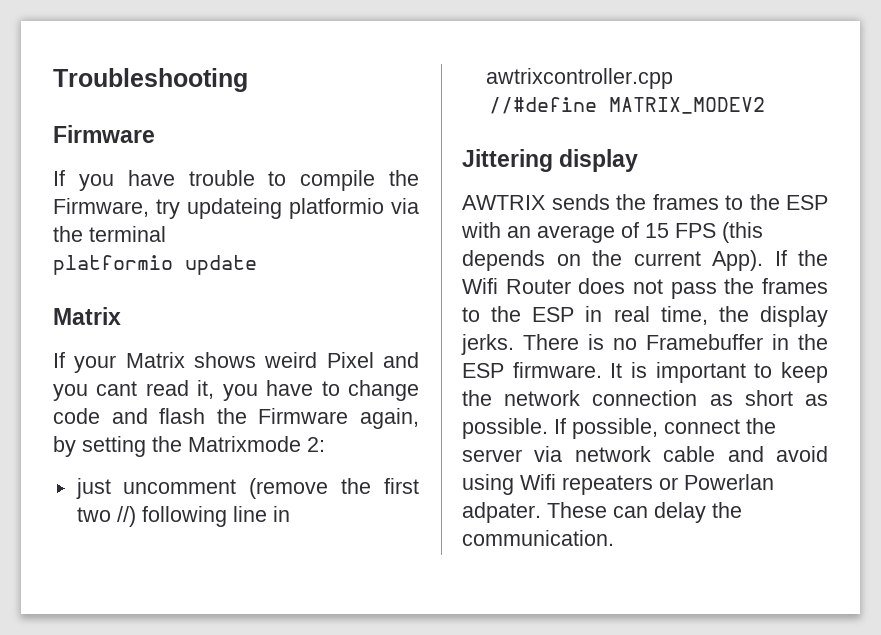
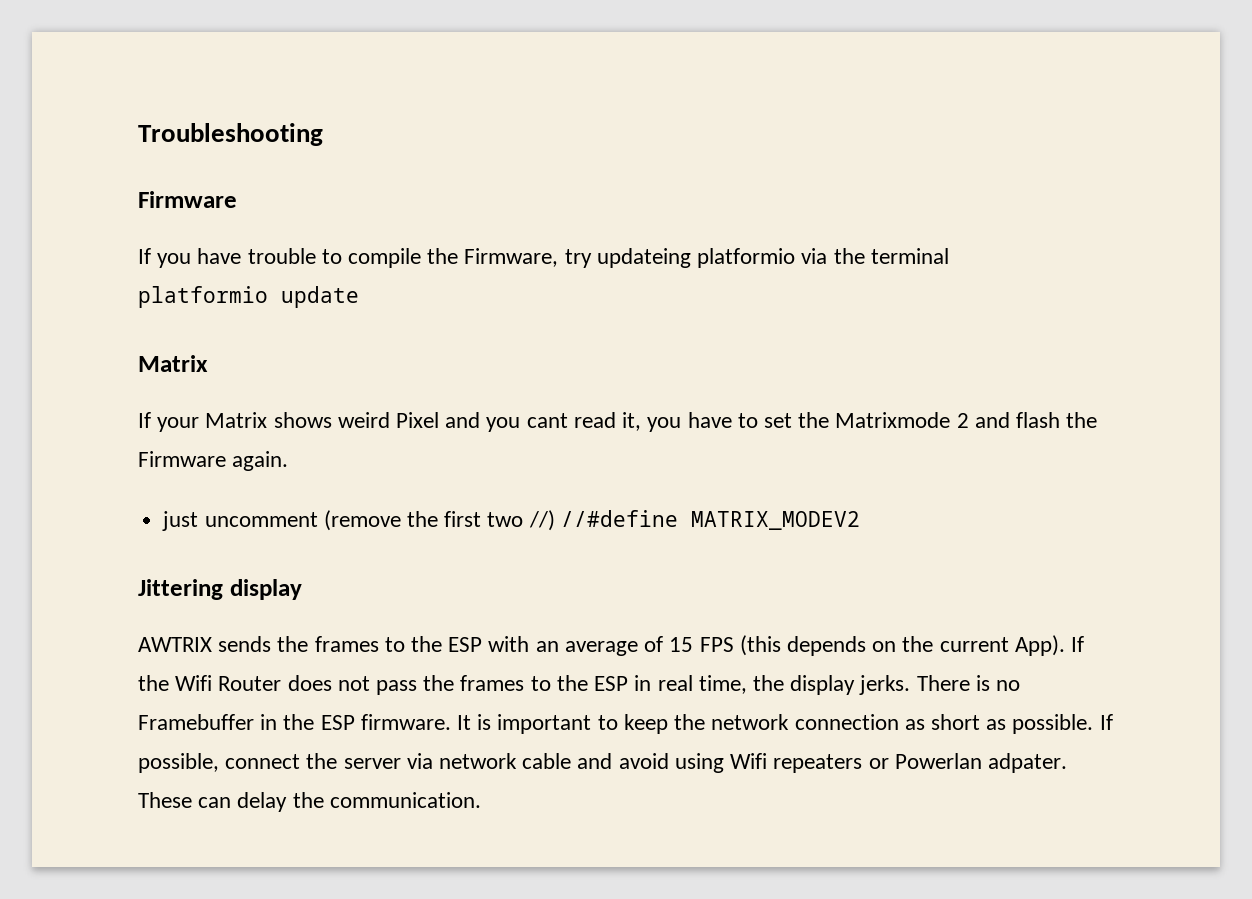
- If your Matrix shows weird Pixel and you cant read it, you have to change code and flash the Firmware again, by setting the Matrixmode 2:
+ If your Matrix shows weird Pixel and you cant read it, you have to set the Matrixmode 2 and flash the Firmware again.
- just uncomment (remove the first two //) following line in awtrixcontroller.cpp
- //#define MATRIX_MODEV2
+ just uncomment (remove the first two //) //#define MATRIX_MODEV2

